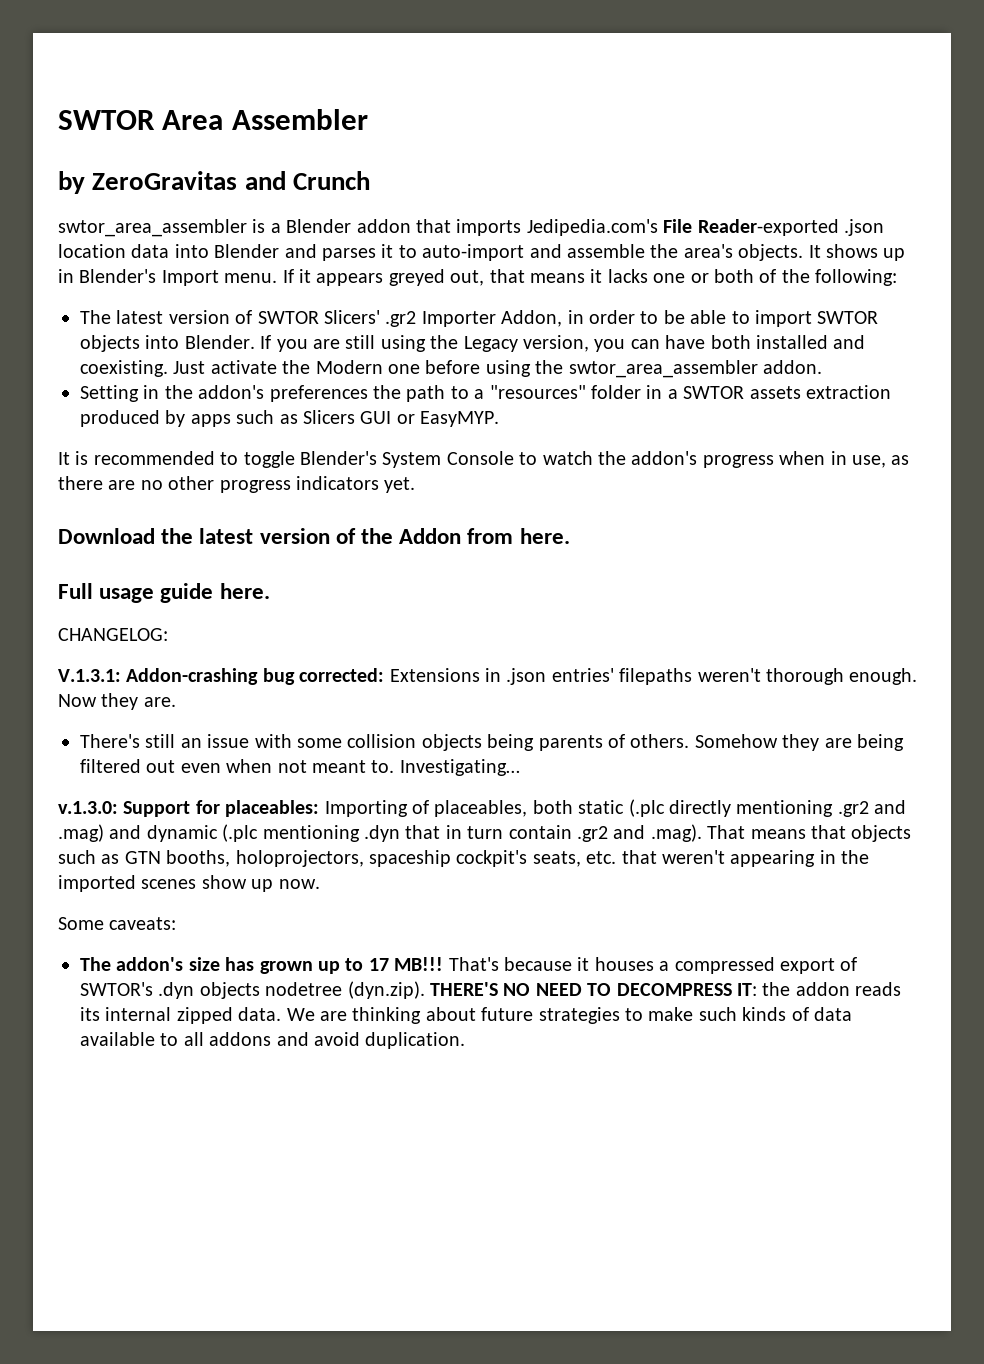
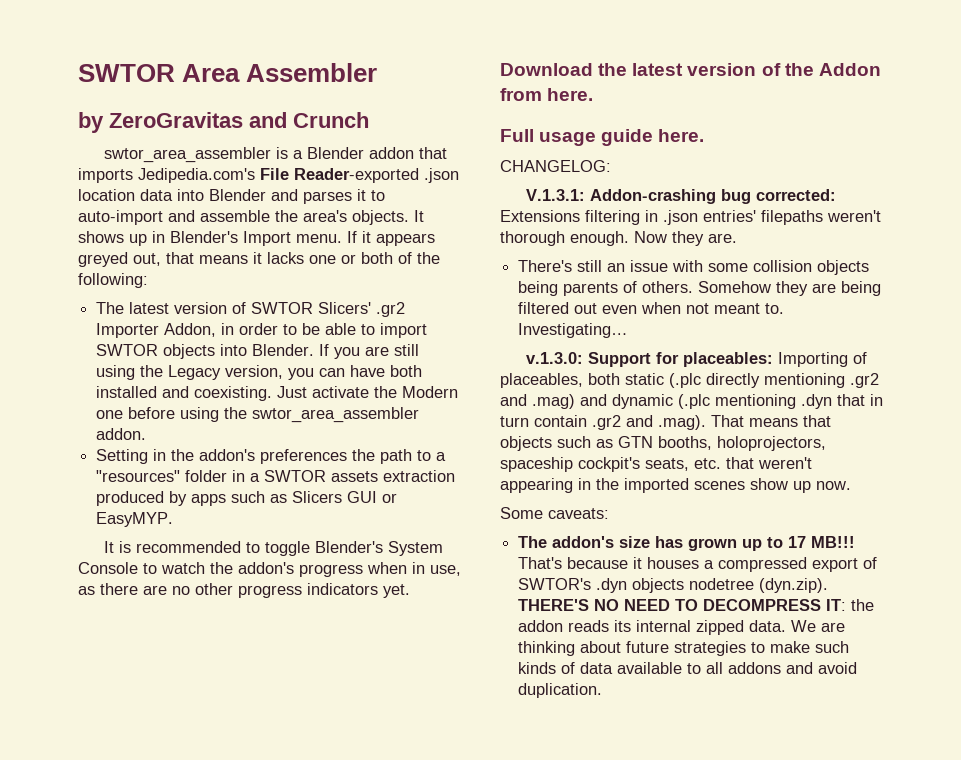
- V.1.3.1: Addon-crashing bug corrected: Extensions in .json entries' filepaths weren't thorough enough.
+ V.1.3.1: Addon-crashing bug corrected: Extensions filtering in .json entries' filepaths weren't thorough enough.

